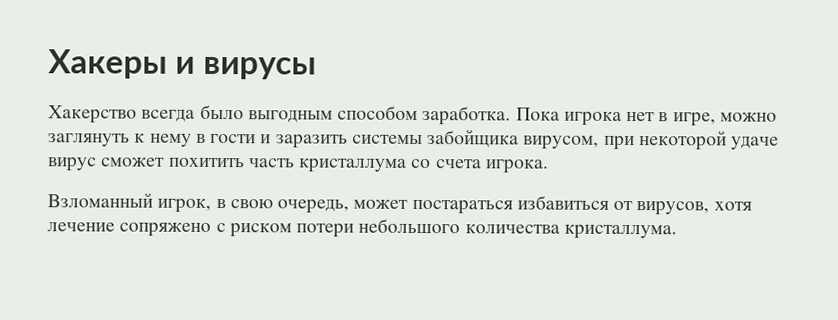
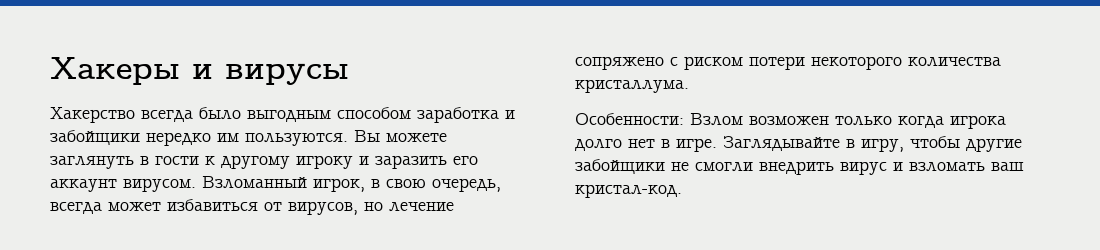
- Хакерство всегда было выгодным способом заработка. Пока игрока нет в игре, можно заглянуть к нему в гости и заразить системы забойщика вирусом, при некоторой удаче вирус сможет похитить часть кристаллума со счета игрока.
- Взломанный игрок, в свою очередь, может постараться избавиться от вирусов, хотя лечение сопряжено с риском потери небольшого количества кристаллума.
+ Хакерство всегда было выгодным способом заработка и забойщики нередко им пользуются. Вы можете заглянуть в гости к другому игроку и заразить его аккаунт вирусом. Взломанный игрок, в свою очередь, всегда может избавиться от вирусов, но лечение сопряжено с риском потери некоторого количества кристаллума.
+ Особенности: Взлом возможен только когда игрока долго нет в игре. Заглядывайте в игру, чтобы другие забойщики не смогли внедрить вирус и взломать ваш кристал-код.

